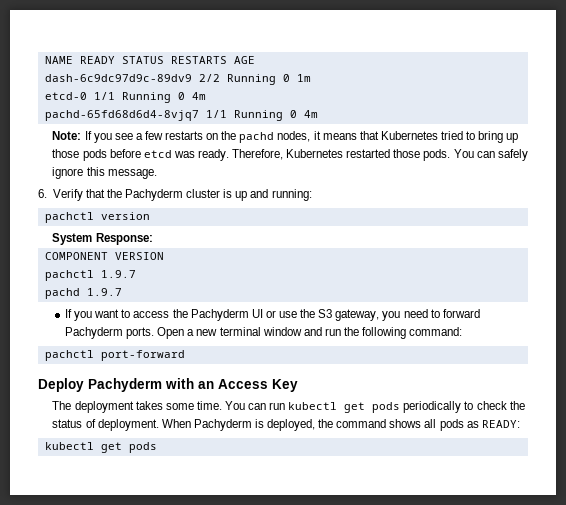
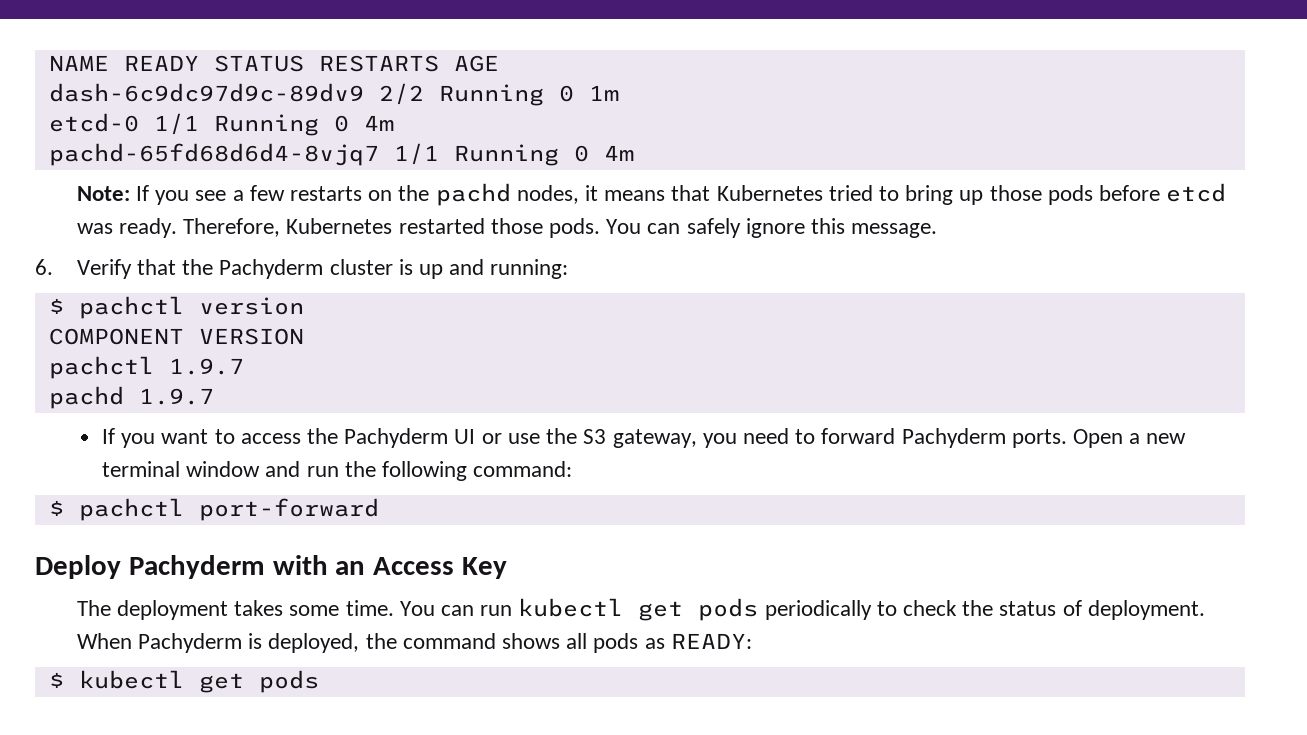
- pachctl version
+ $ pachctl version
- System Response:
- pachctl port-forward
+ $ pachctl port-forward
  When Pachyderm is deployed, the command shows all pods as READY:
- kubectl get pods
+ $ kubectl get pods

